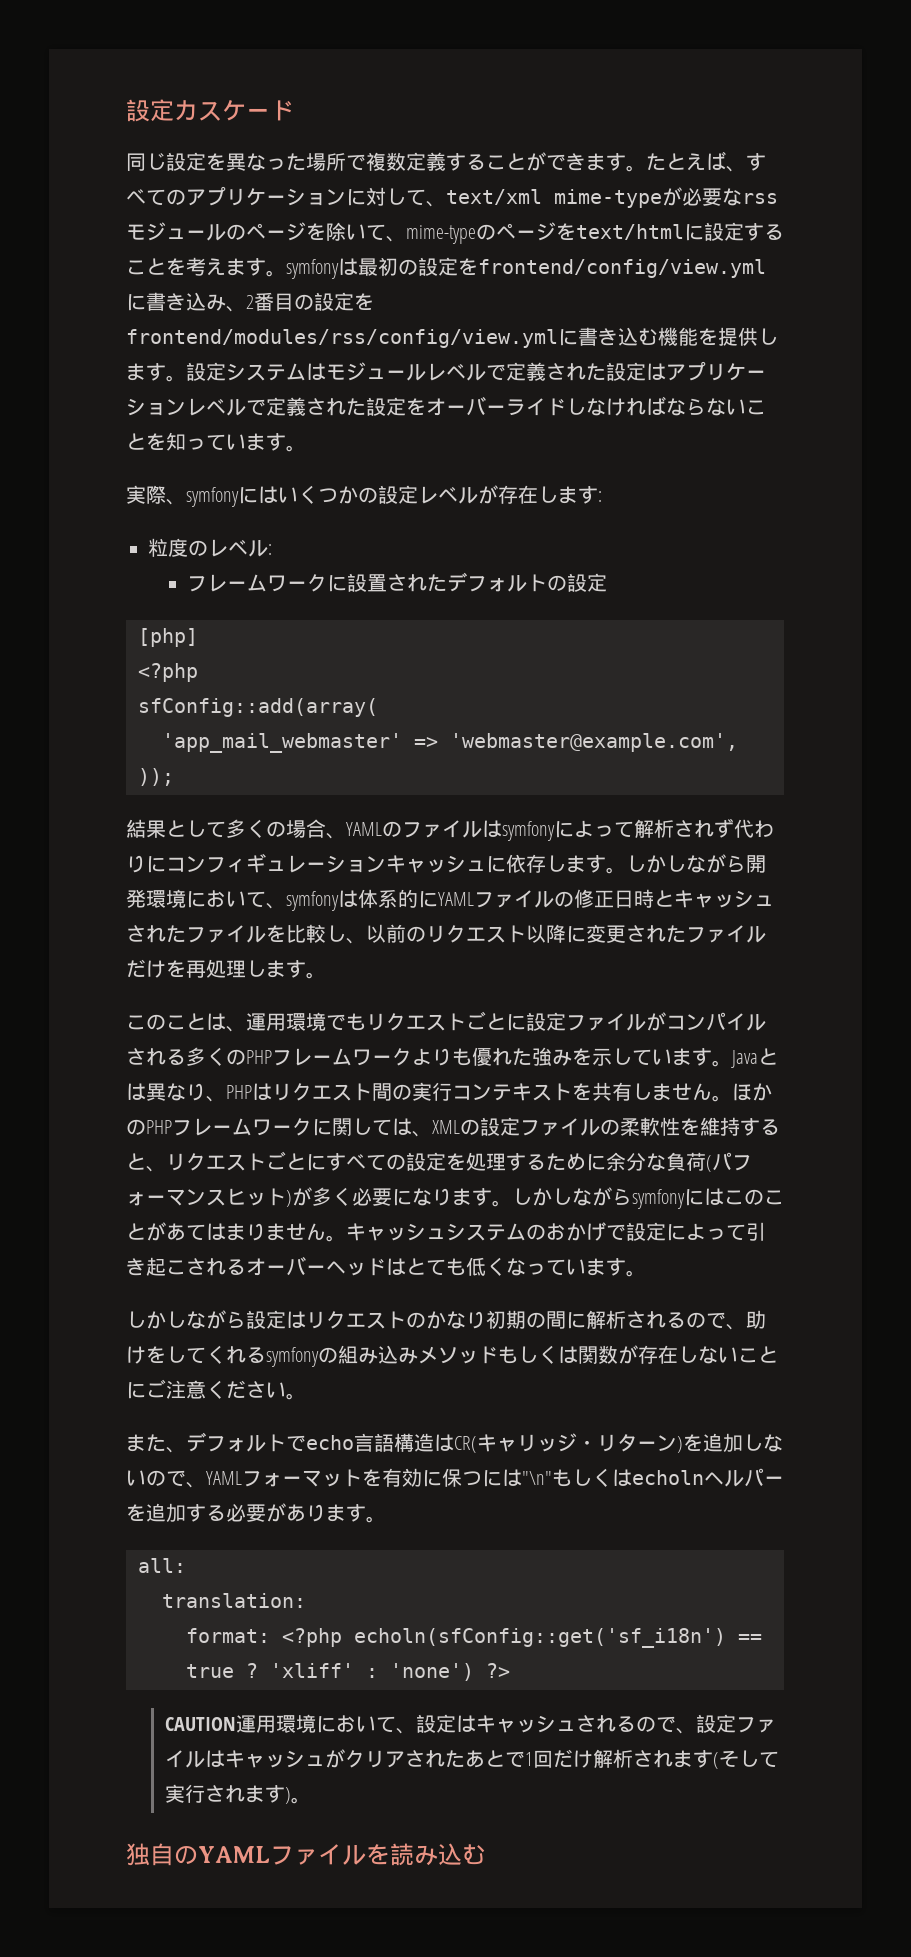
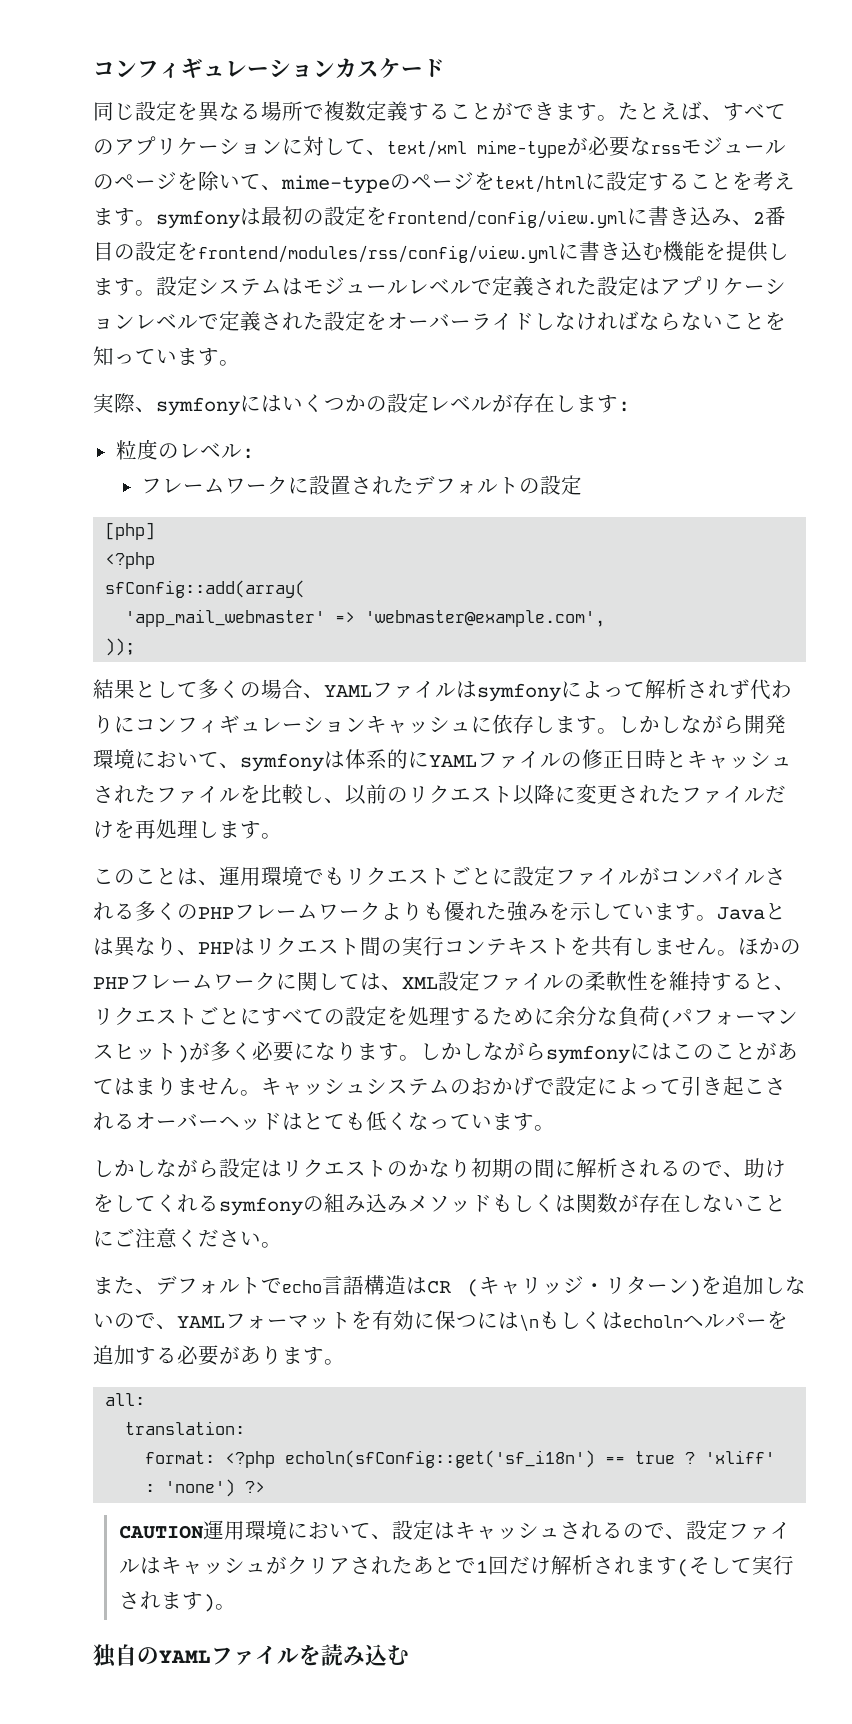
- 設定カスケード
+ コンフィギュレーションカスケード
- 同じ設定を異なった場所で複数定義することができます。
+ 同じ設定を異なる場所で複数定義することができます。
- 結果として多くの場合、YAMLのファイルはsymfonyによって解析されず代わりにコンフィギュレーションキャッシュに依存します。
+ 結果として多くの場合、YAMLファイルはsymfonyによって解析されず代わりにコンフィギュレーションキャッシュに依存します。
- ほかのPHPフレームワークに関しては、XMLの設定ファイルの柔軟性を維持すると、リクエストごとにすべての設定を処理するために余分な負荷(パフォーマンスヒット)が多く必要になります。
+ ほかのPHPフレームワークに関しては、XML設定ファイルの柔軟性を維持すると、リクエストごとにすべての設定を処理するために余分な負荷(パフォーマンスヒット)が多く必要になります。
- また、デフォルトでecho言語構造はCR(キャリッジ・リターン)を追加しないので、YAMLフォーマットを有効に保つには"\n"もしくはecholnヘルパーを追加する必要があります。
+ また、デフォルトでecho言語構造はCR (キャリッジ・リターン)を追加しないので、YAMLフォーマットを有効に保つには\nもしくはecholnヘルパーを追加する必要があります。

